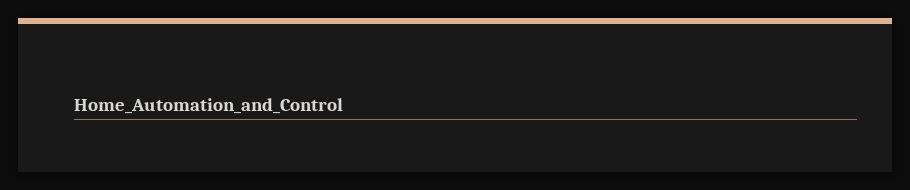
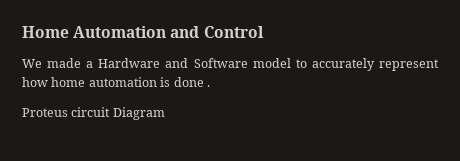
- Home_Automation_and_Control
+ Home Automation and Control
+ We made a Hardware and Software model to accurately represent how home automation is done .
+ Proteus circuit Diagram

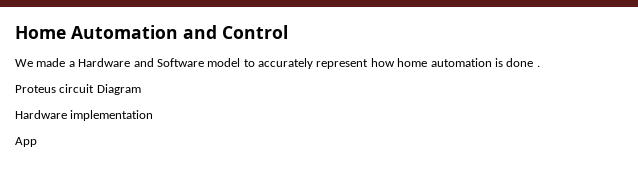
+ Hardware implementation
+ App

